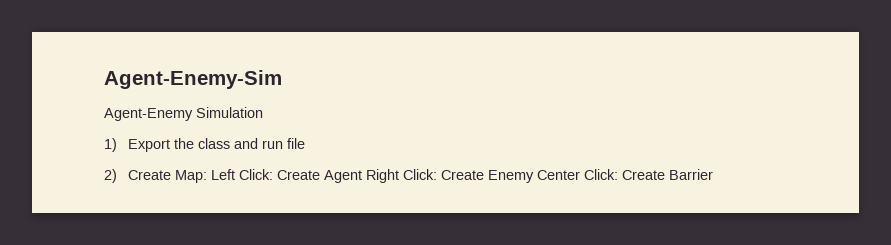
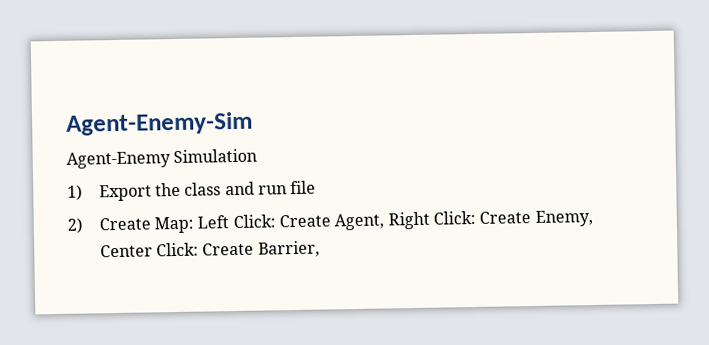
- 2) Create Map: Left Click: Create Agent Right Click: Create Enemy Center Click: Create Barrier
+ 2) Create Map: Left Click: Create Agent, Right Click: Create Enemy, Center Click: Create Barrier,

